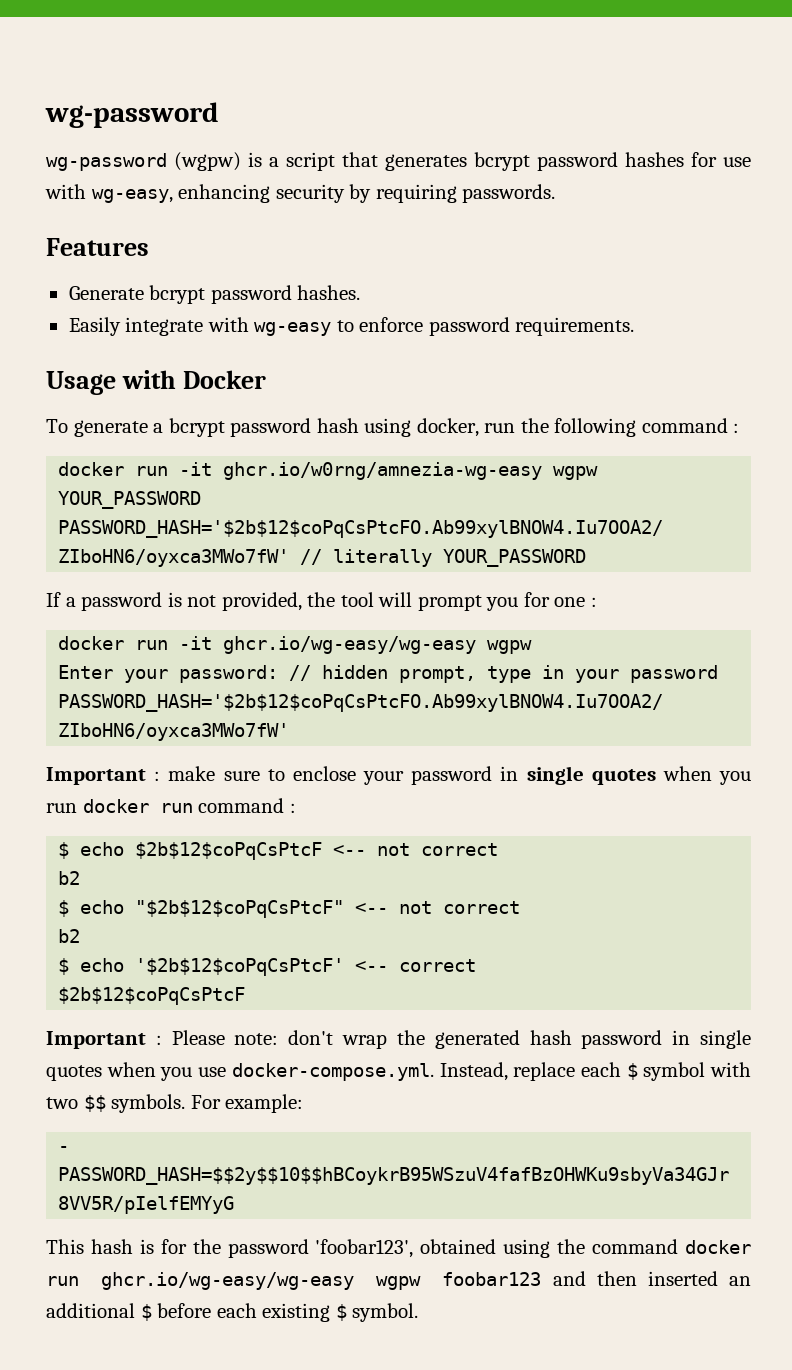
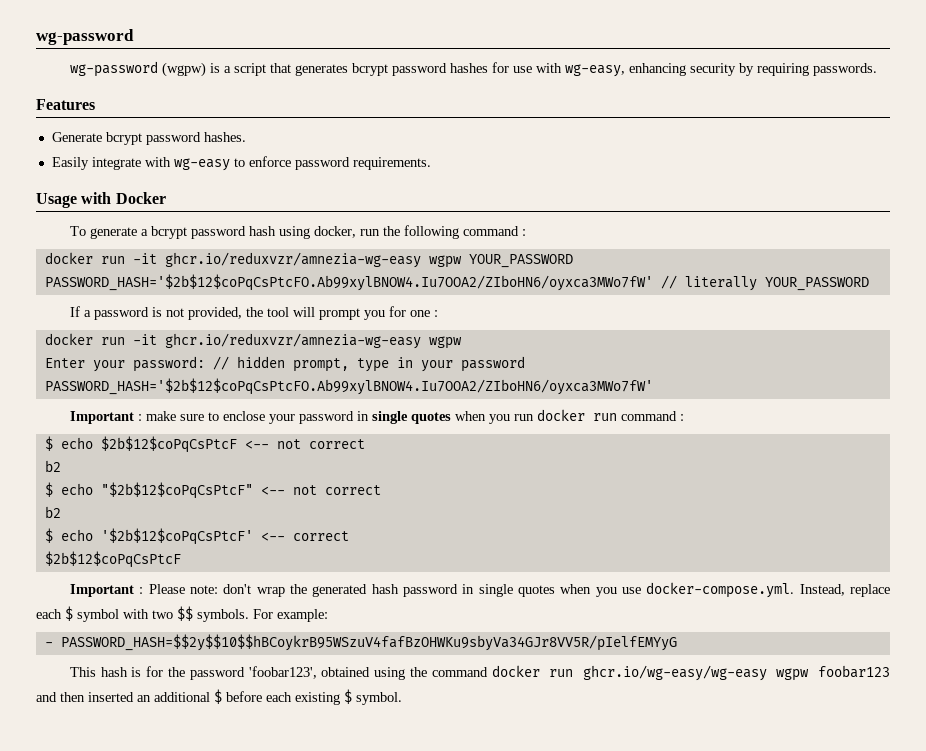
- docker run -it ghcr.io/w0rng/amnezia-wg-easy wgpw YOUR_PASSWORD
+ docker run -it ghcr.io/reduxvzr/amnezia-wg-easy wgpw YOUR_PASSWORD
  If a password is not provided, the tool will prompt you for one :
- docker run -it ghcr.io/wg-easy/wg-easy wgpw
+ docker run -it ghcr.io/reduxvzr/amnezia-wg-easy wgpw

